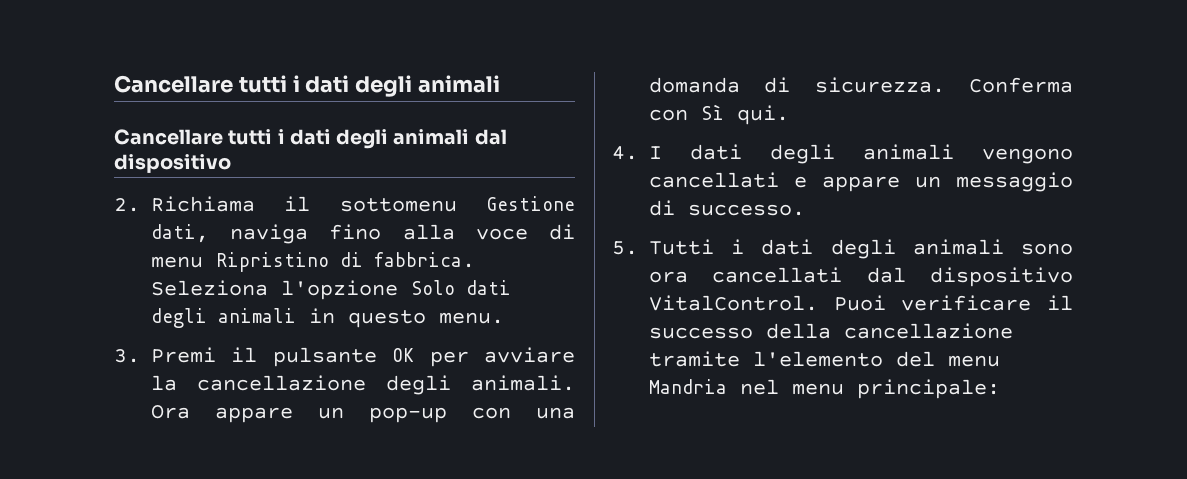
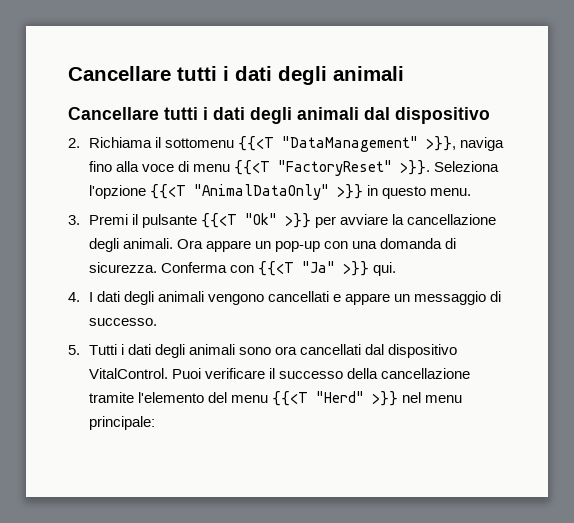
- 2. Richiama il sottomenu Gestione dati, naviga fino alla voce di menu Ripristino di fabbrica. Seleziona l'opzione Solo dati degli animali in questo menu.
+ 2. Richiama il sottomenu {{<T "DataManagement" >}}, naviga fino alla voce di menu {{<T "FactoryReset" >}}. Seleziona l'opzione {{<T "AnimalDataOnly" >}} in questo menu.
- 3. Premi il pulsante OK per avviare la cancellazione degli animali.
+ 3. Premi il pulsante {{<T "Ok" >}} per avviare la cancellazione degli animali.
- Conferma con Sì qui.
+ Conferma con {{<T "Ja" >}} qui.
- Puoi verificare il successo della cancellazione tramite l'elemento del menu Mandria nel menu principale:
+ Puoi verificare il successo della cancellazione tramite l'elemento del menu {{<T "Herd" >}} nel menu principale:

